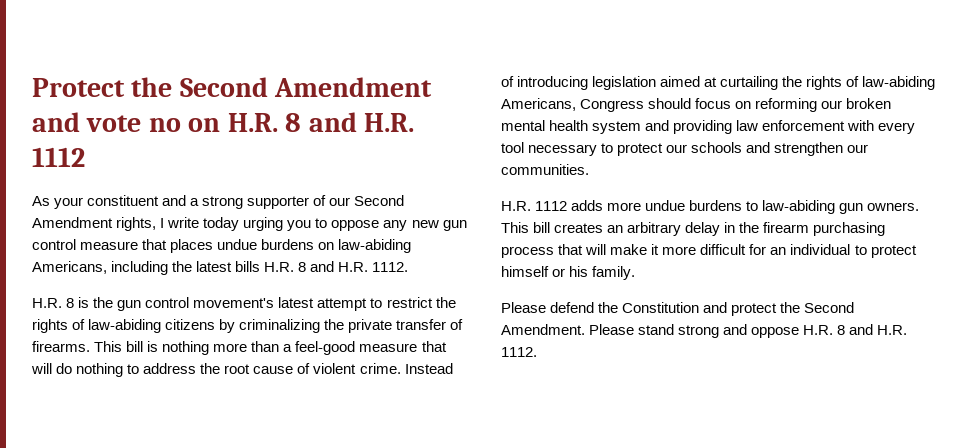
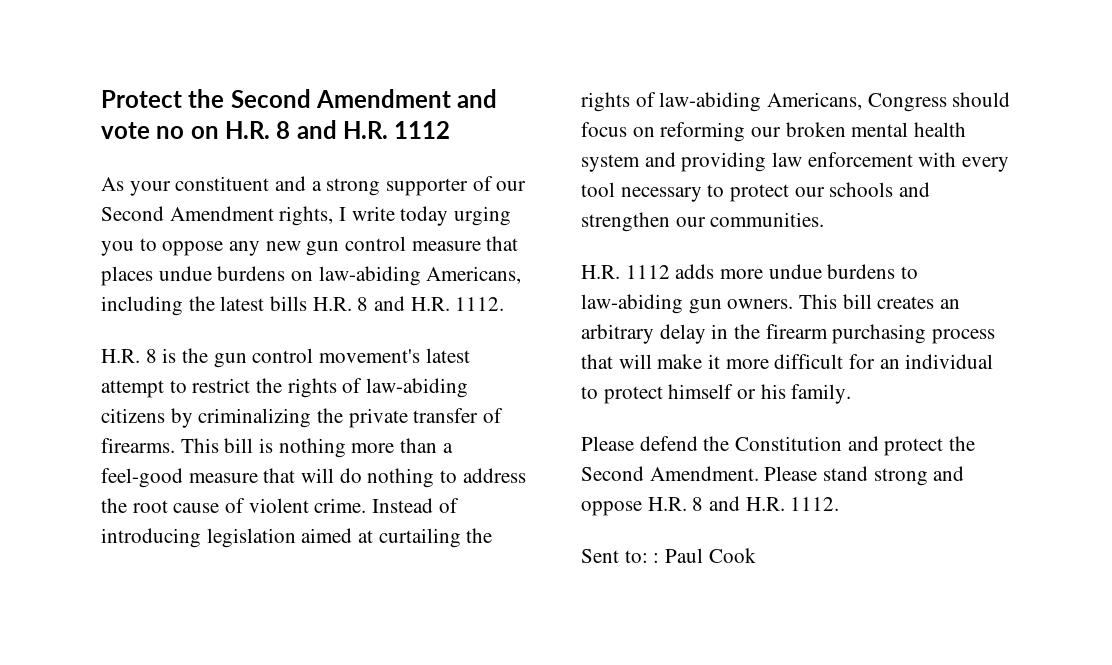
+ Sent to: : Paul Cook

